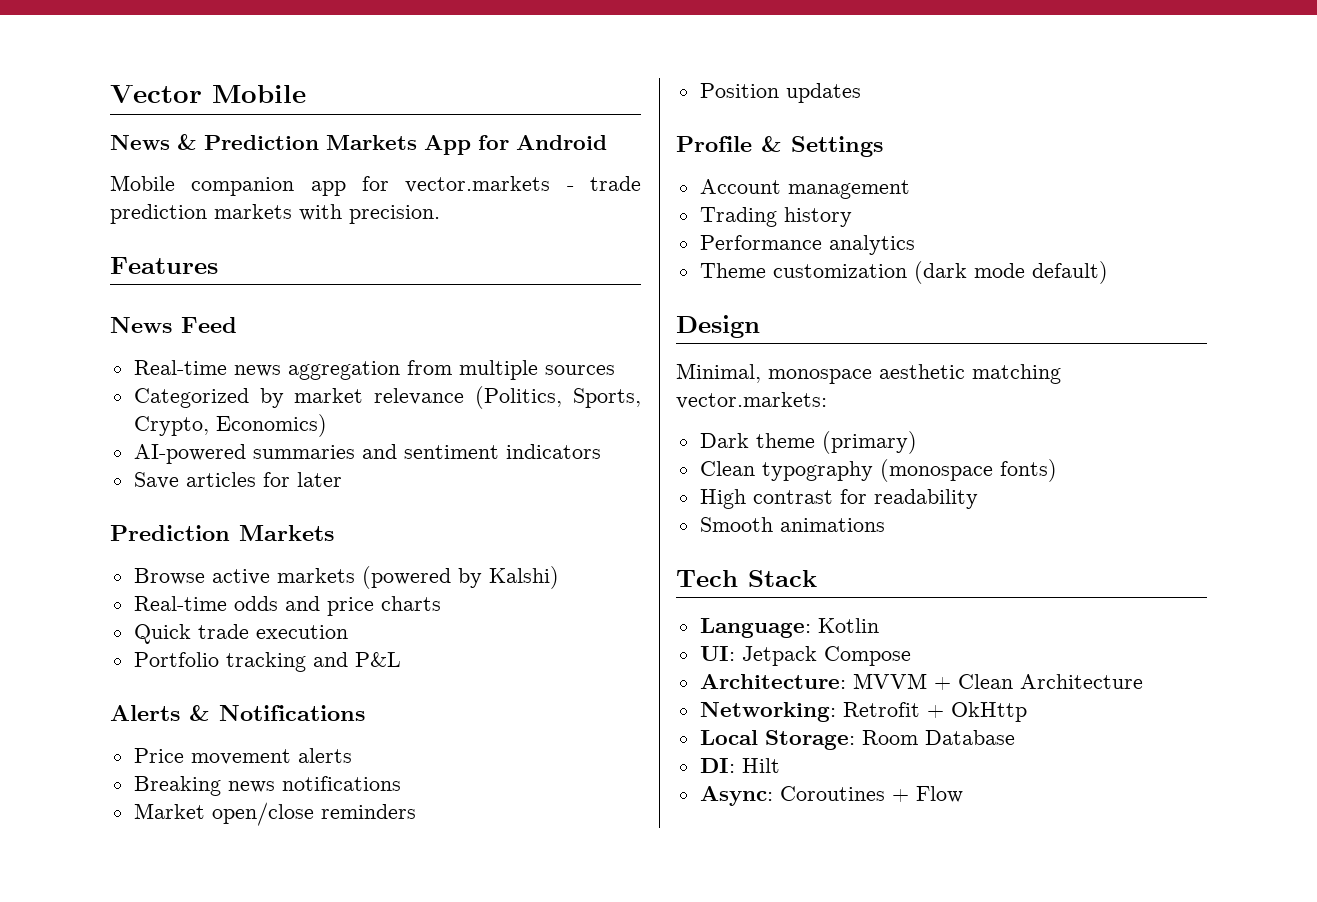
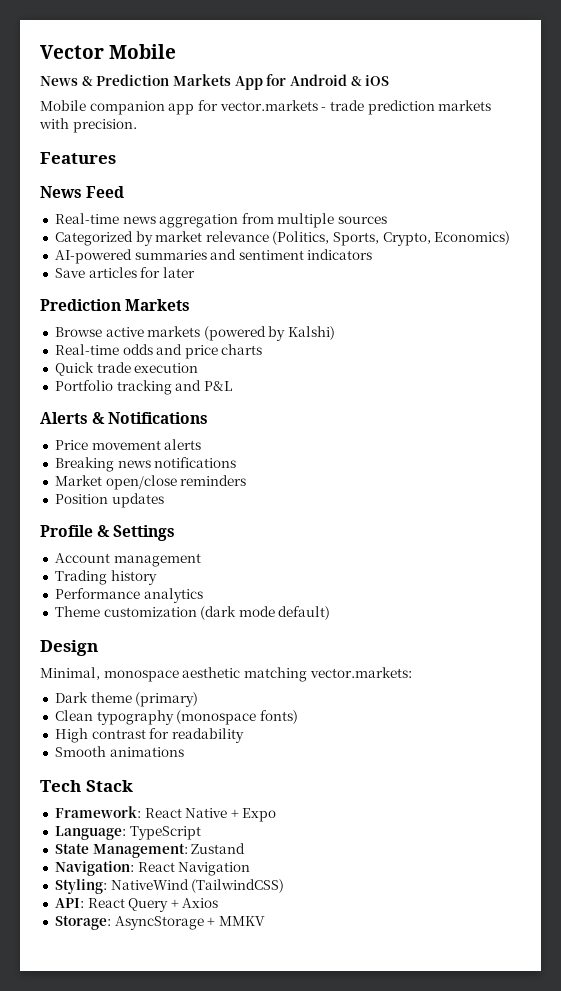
- News & Prediction Markets App for Android
+ News & Prediction Markets App for Android & iOS
- Language: Kotlin
- UI: Jetpack Compose
- Architecture: MVVM + Clean Architecture
- Networking: Retrofit + OkHttp
- Local Storage: Room Database
- DI: Hilt
- Async: Coroutines + Flow
+ Framework: React Native + Expo
+ Language: TypeScript
+ State Management: Zustand
+ Navigation: React Navigation
+ Styling: NativeWind (TailwindCSS)
+ API: React Query + Axios
+ Storage: AsyncStorage + MMKV

